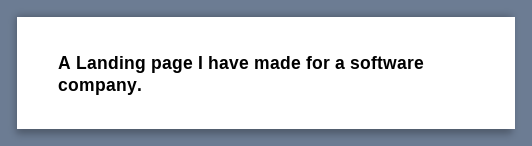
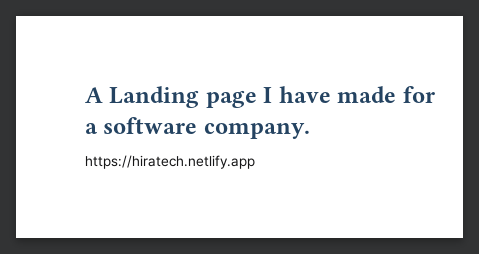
+ https://hiratech.netlify.app

